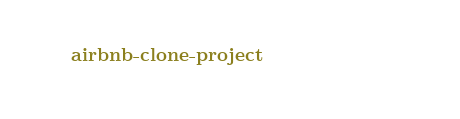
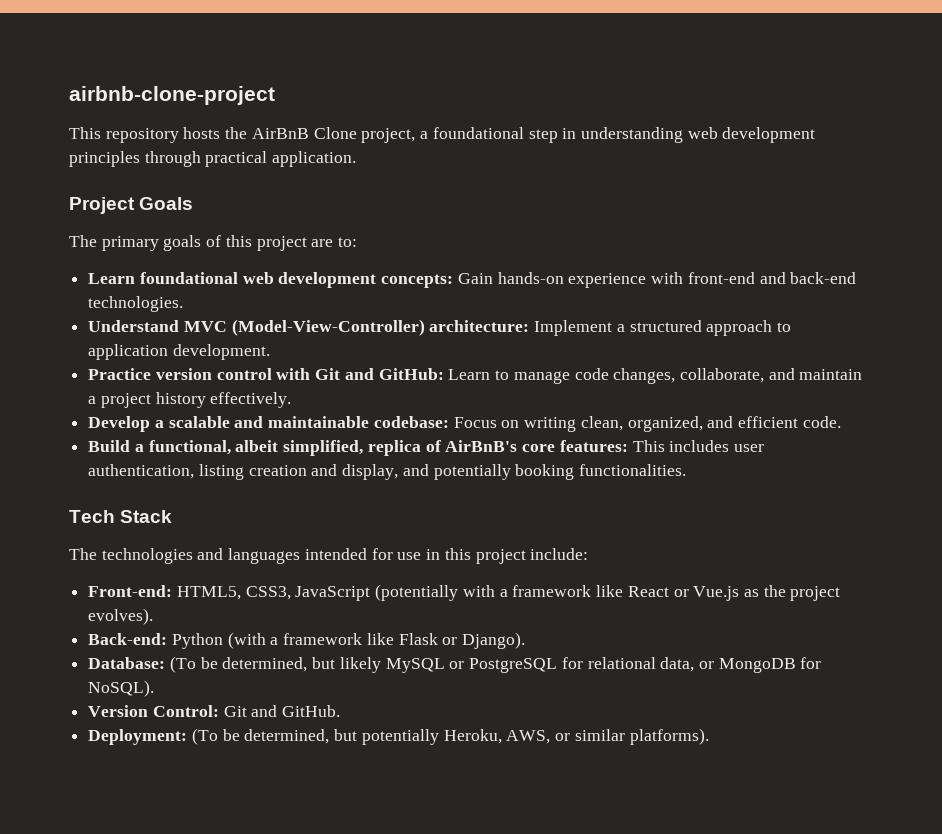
+ This repository hosts the AirBnB Clone project, a foundational step in understanding web development principles through practical application.
+ Project Goals
+ The primary goals of this project are to:
+ Learn foundational web development concepts: Gain hands-on experience with front-end and back-end technologies.
+ Understand MVC (Model-View-Controller) architecture: Implement a structured approach to application development.
+ Practice version control with Git and GitHub: Learn to manage code changes, collaborate, and maintain a project history effectively.
+ Develop a scalable and maintainable codebase: Focus on writing clean, organized, and efficient code.
+ Build a functional, albeit simplified, replica of AirBnB's core features: This includes user authentication, listing creation and display, and potentially booking functionalities.
+ Tech Stack
+ The technologies and languages intended for use in this project include:
+ Front-end: HTML5, CSS3, JavaScript (potentially with a framework like React or Vue.js as the project evolves).
+ Back-end: Python (with a framework like Flask or Django).
+ Database: (To be determined, but likely MySQL or PostgreSQL for relational data, or MongoDB for NoSQL).
+ Version Control: Git and GitHub.
+ Deployment: (To be determined, but potentially Heroku, AWS, or similar platforms).

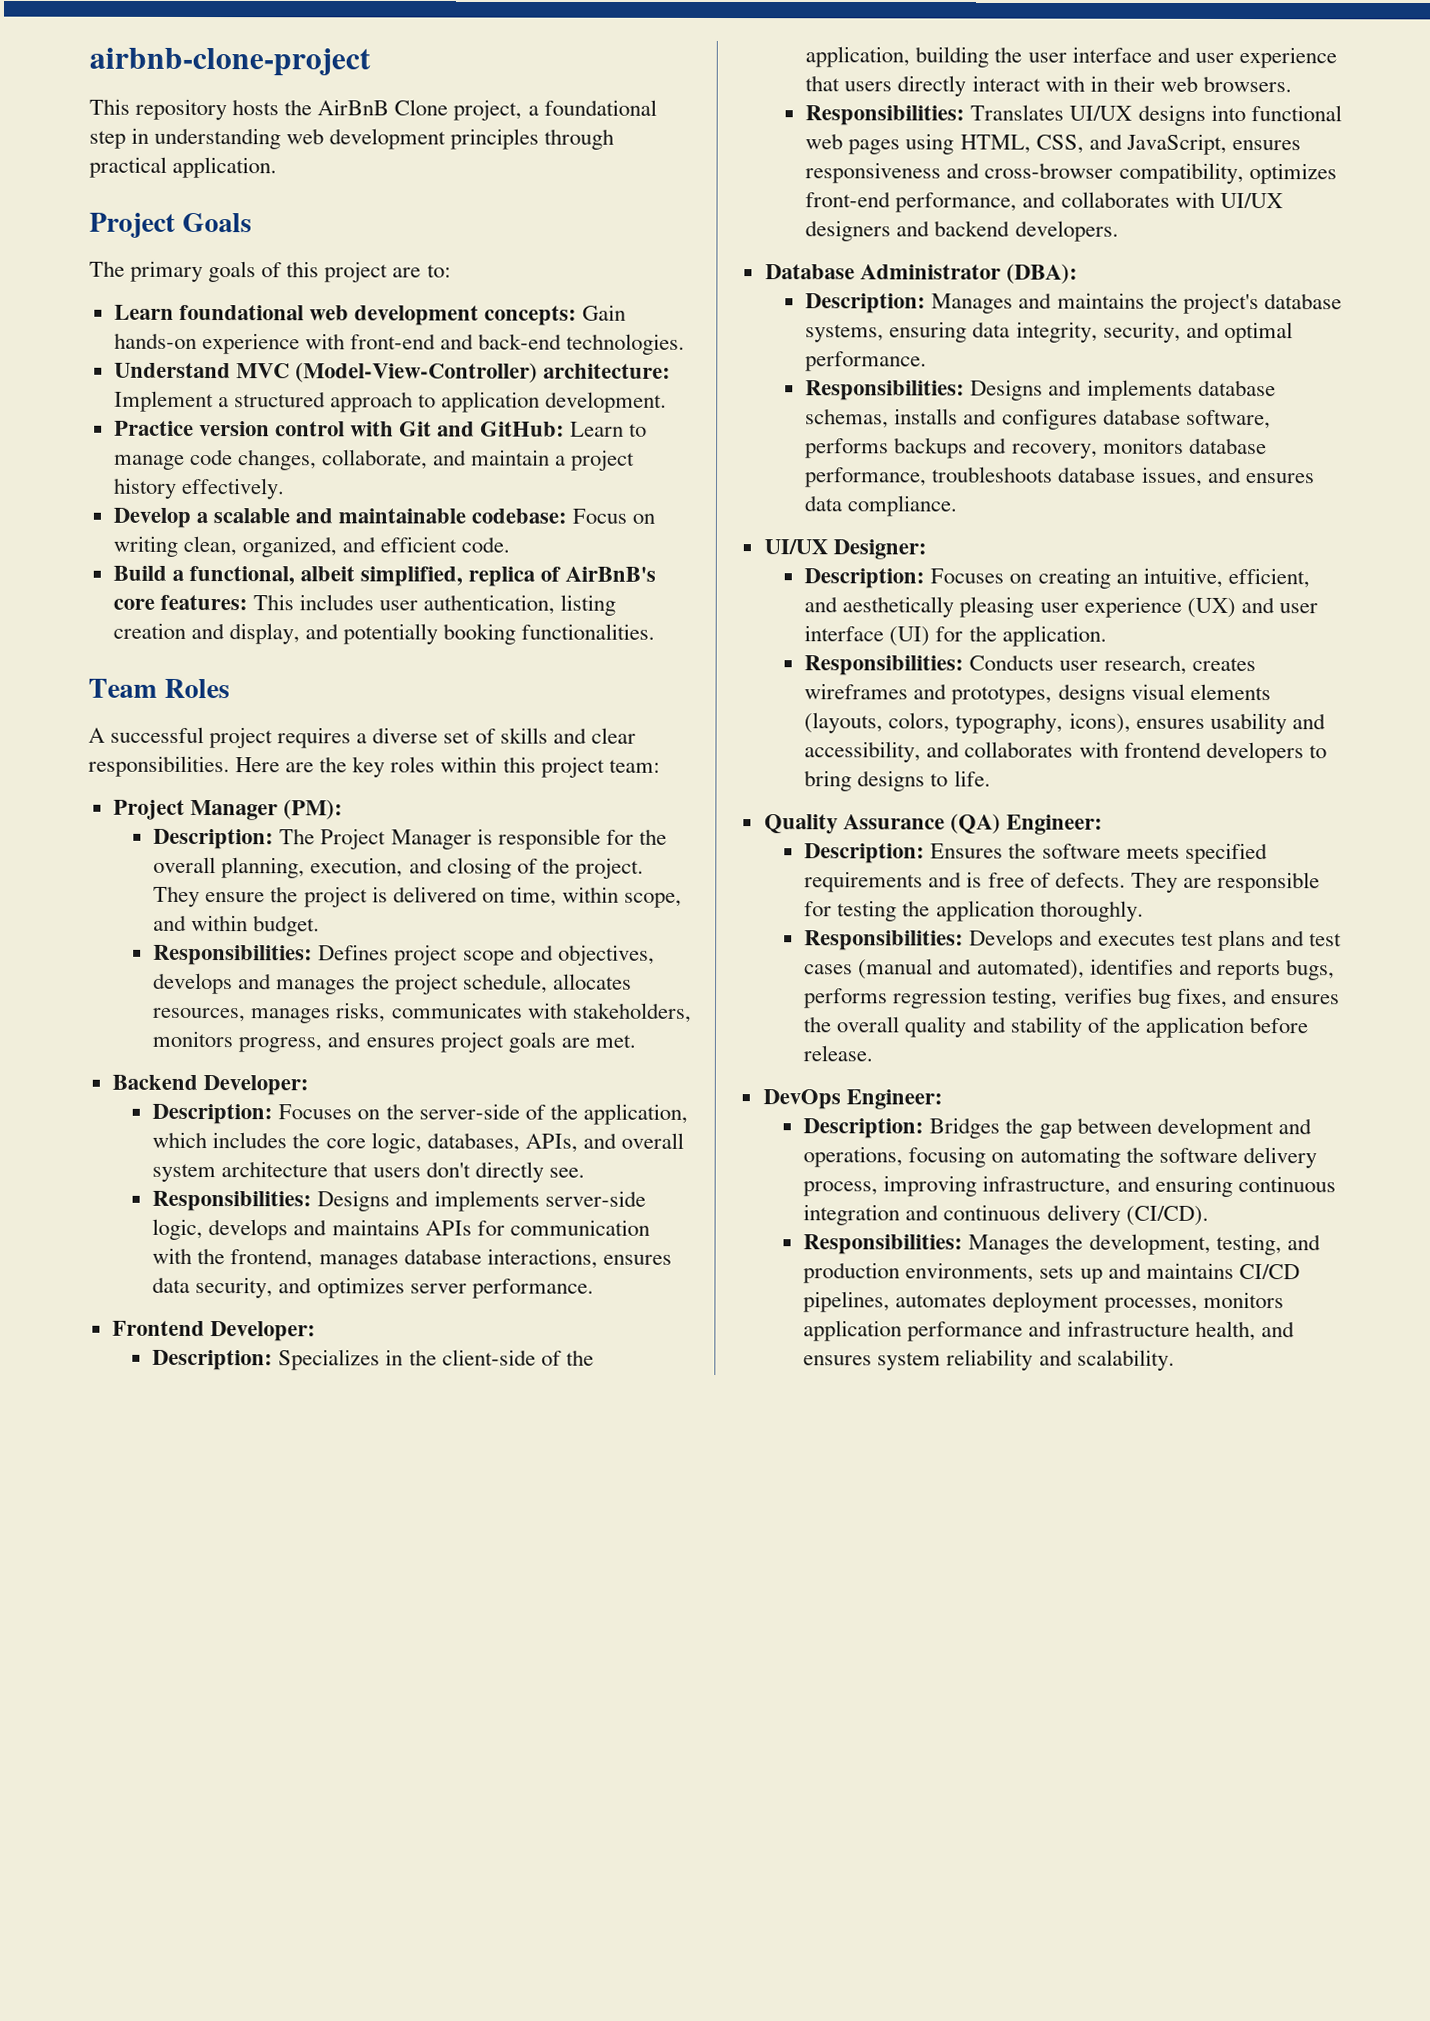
- Tech Stack
- The technologies and languages intended for use in this project include:
- Front-end: HTML5, CSS3, JavaScript (potentially with a framework like React or Vue.js as the project evolves).
- Back-end: Python (with a framework like Flask or Django).
- Database: (To be determined, but likely MySQL or PostgreSQL for relational data, or MongoDB for NoSQL).
- Version Control: Git and GitHub.
- Deployment: (To be determined, but potentially Heroku, AWS, or similar platforms).
+ Team Roles
+ A successful project requires a diverse set of skills and clear responsibilities. Here are the key roles within this project team:
+ Project Manager (PM):
+ Description: The Project Manager is responsible for the overall planning, execution, and closing of the project. They ensure the project is delivered on time, within scope, and within budget.
+ Responsibilities: Defines project scope and objectives, develops and manages the project schedule, allocates resources, manages risks, communicates with stakeholders, monitors progress, and ensures project goals are met.
+ Backend Developer:
+ Description: Focuses on the server-side of the application, which includes the core logic, databases, APIs, and overall system architecture that users don't directly see.
+ Responsibilities: Designs and implements server-side logic, develops and maintains APIs for communication with the frontend, manages database interactions, ensures data security, and optimizes server performance.
+ Frontend Developer:
+ Description: Specializes in the client-side of the application, building the user interface and user experience that users directly interact with in their web browsers.
+ Responsibilities: Translates UI/UX designs into functional web pages using HTML, CSS, and JavaScript, ensures responsiveness and cross-browser compatibility, optimizes front-end performance, and collaborates with UI/UX designers and backend developers.
+ Database Administrator (DBA):
+ Description: Manages and maintains the project's database systems, ensuring data integrity, security, and optimal performance.
+ Responsibilities: Designs and implements database schemas, installs and configures database software, performs backups and recovery, monitors database performance, troubleshoots database issues, and ensures data compliance.
+ UI/UX Designer:
+ Description: Focuses on creating an intuitive, efficient, and aesthetically pleasing user experience (UX) and user interface (UI) for the application.
+ Responsibilities: Conducts user research, creates wireframes and prototypes, designs visual elements (layouts, colors, typography, icons), ensures usability and accessibility, and collaborates with frontend developers to bring designs to life.
+ Quality Assurance (QA) Engineer:
+ Description: Ensures the software meets specified requirements and is free of defects. They are responsible for testing the application thoroughly.
+ Responsibilities: Develops and executes test plans and test cases (manual and automated), identifies and reports bugs, performs regression testing, verifies bug fixes, and ensures the overall quality and stability of the application before release.
+ DevOps Engineer:
+ Description: Bridges the gap between development and operations, focusing on automating the software delivery process, improving infrastructure, and ensuring continuous integration and continuous delivery (CI/CD).
+ Responsibilities: Manages the development, testing, and production environments, sets up and maintains CI/CD pipelines, automates deployment processes, monitors application performance and infrastructure health, and ensures system reliability and scalability.

